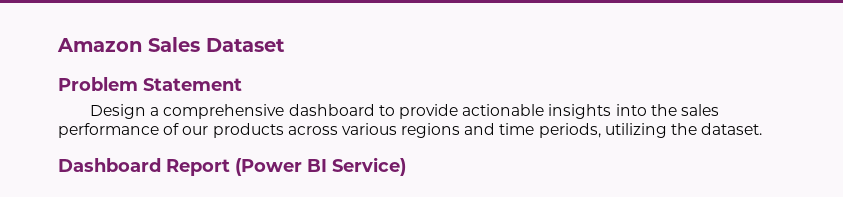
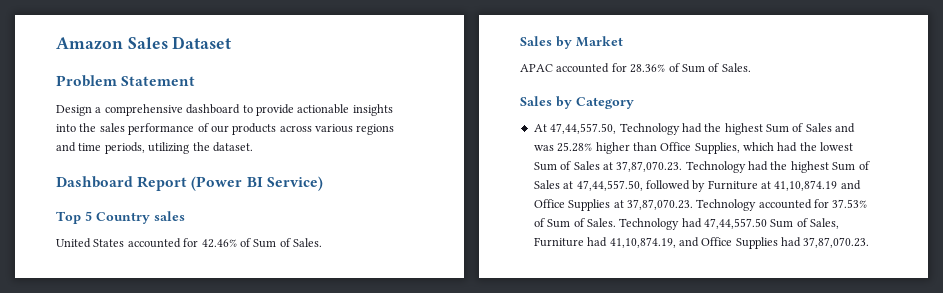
+ Top 5 Country sales
+ United States accounted for 42.46% of Sum of Sales.
+ Sales by Market
+ APAC accounted for 28.36% of Sum of Sales.
+ Sales by Category
+ At 47,44,557.50, Technology had the highest Sum of Sales and was 25.28% higher than Office Supplies, which had the lowest Sum of Sales at 37,87,070.23. Technology had the highest Sum of Sales at 47,44,557.50, followed by Furniture at 41,10,874.19 and Office Supplies at 37,87,070.23. Technology accounted for 37.53% of Sum of Sales. Technology had 47,44,557.50 Sum of Sales, Furniture had 41,10,874.19, and Office Supplies had 37,87,070.23.

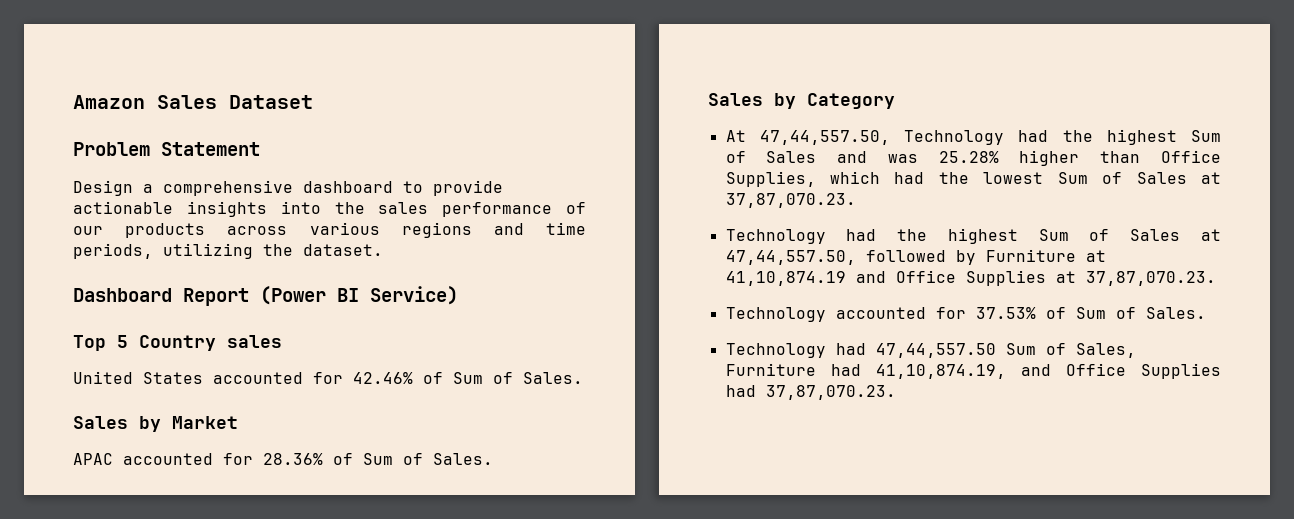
- At 47,44,557.50, Technology had the highest Sum of Sales and was 25.28% higher than Office Supplies, which had the lowest Sum of Sales at 37,87,070.23. Technology had the highest Sum of Sales at 47,44,557.50, followed by Furniture at 41,10,874.19 and Office Supplies at 37,87,070.23. Technology accounted for 37.53% of Sum of Sales. Technology had 47,44,557.50 Sum of Sales, Furniture had 41,10,874.19, and Office Supplies had 37,87,070.23.
+ At 47,44,557.50, Technology had the highest Sum of Sales and was 25.28% higher than Office Supplies, which had the lowest Sum of Sales at 37,87,070.23.
+ Technology had the highest Sum of Sales at 47,44,557.50, followed by Furniture at 41,10,874.19 and Office Supplies at 37,87,070.23.
+ Technology accounted for 37.53% of Sum of Sales.
+ Technology had 47,44,557.50 Sum of Sales, Furniture had 41,10,874.19, and Office Supplies had 37,87,070.23.

